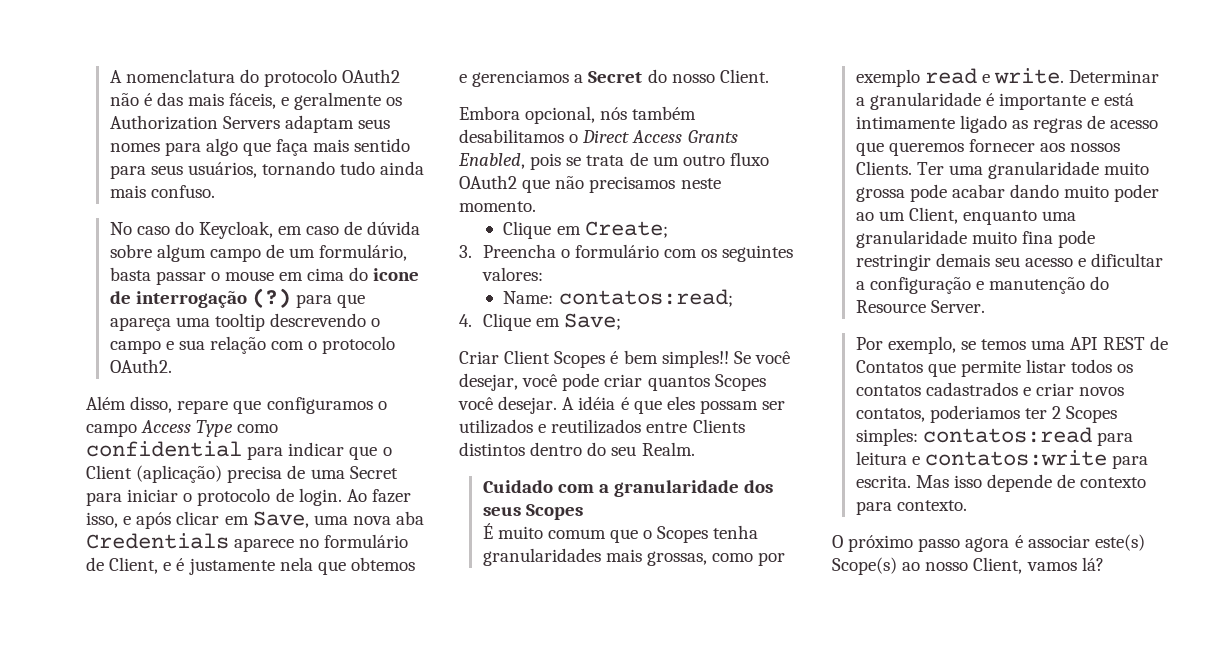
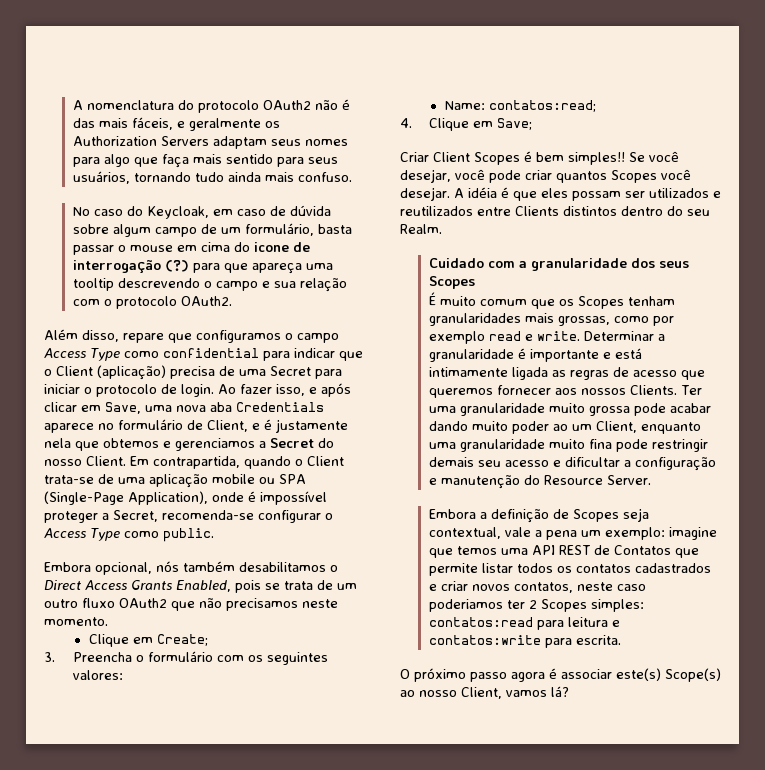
+ Em contrapartida, quando o Client trata-se de uma aplicação mobile ou SPA (Single-Page Application), onde é impossível proteger a Secret, recomenda-se configurar o Access Type como public.
- É muito comum que o Scopes tenha granularidades mais grossas, como por exemplo read e write.
+ É muito comum que os Scopes tenham granularidades mais grossas, como por exemplo read e write.
- Determinar a granularidade é importante e está intimamente ligado as regras de acesso que queremos fornecer aos nossos Clients.
+ Determinar a granularidade é importante e está intimamente ligada as regras de acesso que queremos fornecer aos nossos Clients.
- Por exemplo, se temos uma API REST de Contatos que permite listar todos os contatos cadastrados e criar novos contatos, poderiamos ter 2 Scopes simples: contatos:read para leitura e contatos:write para escrita. Mas isso depende de contexto para contexto.
+ Embora a definição de Scopes seja contextual, vale a pena um exemplo: imagine que temos uma API REST de Contatos que permite listar todos os contatos cadastrados e criar novos contatos, neste caso poderiamos ter 2 Scopes simples: contatos:read para leitura e contatos:write para escrita.

